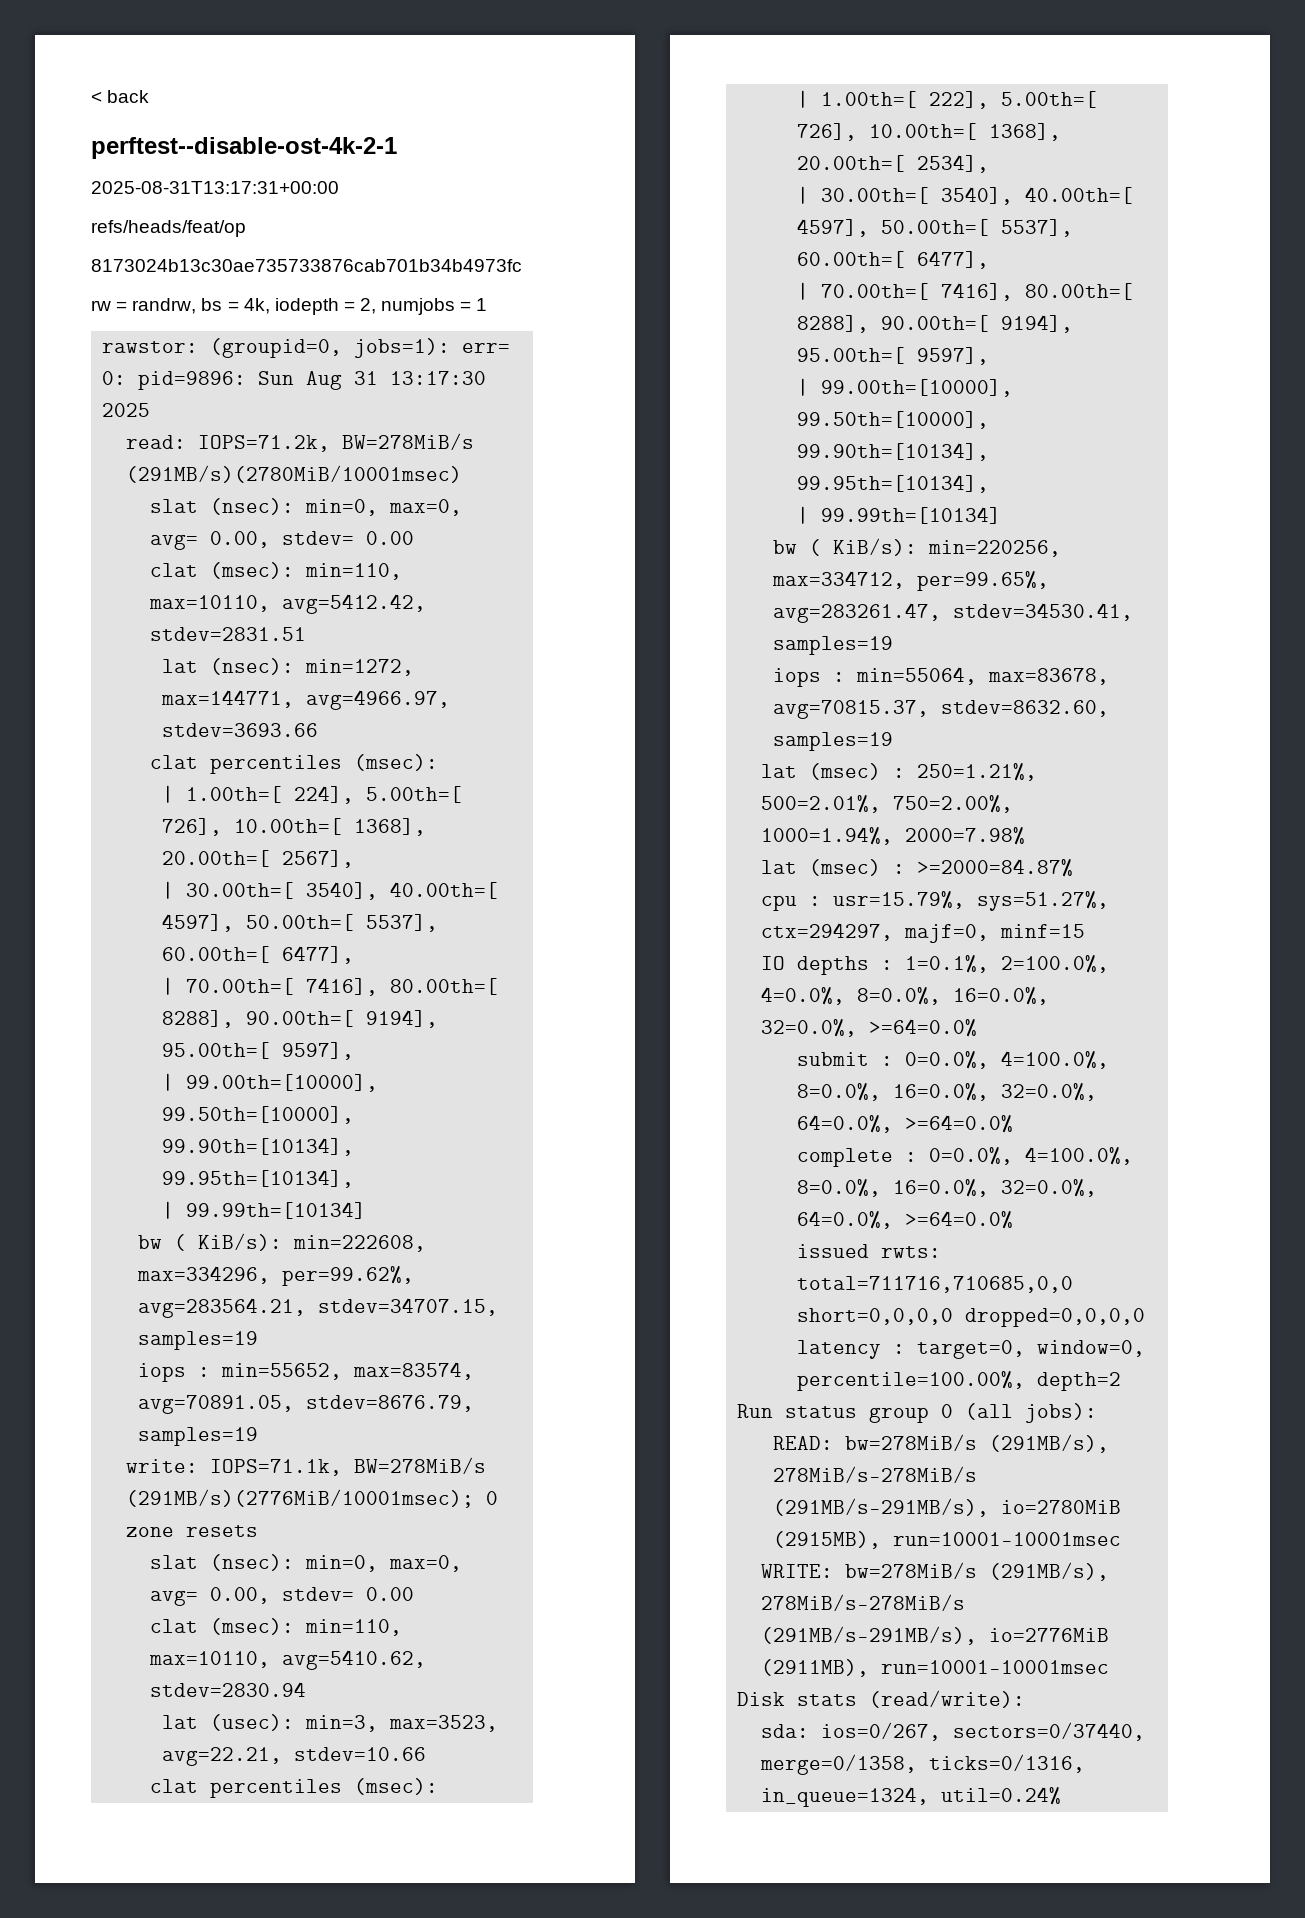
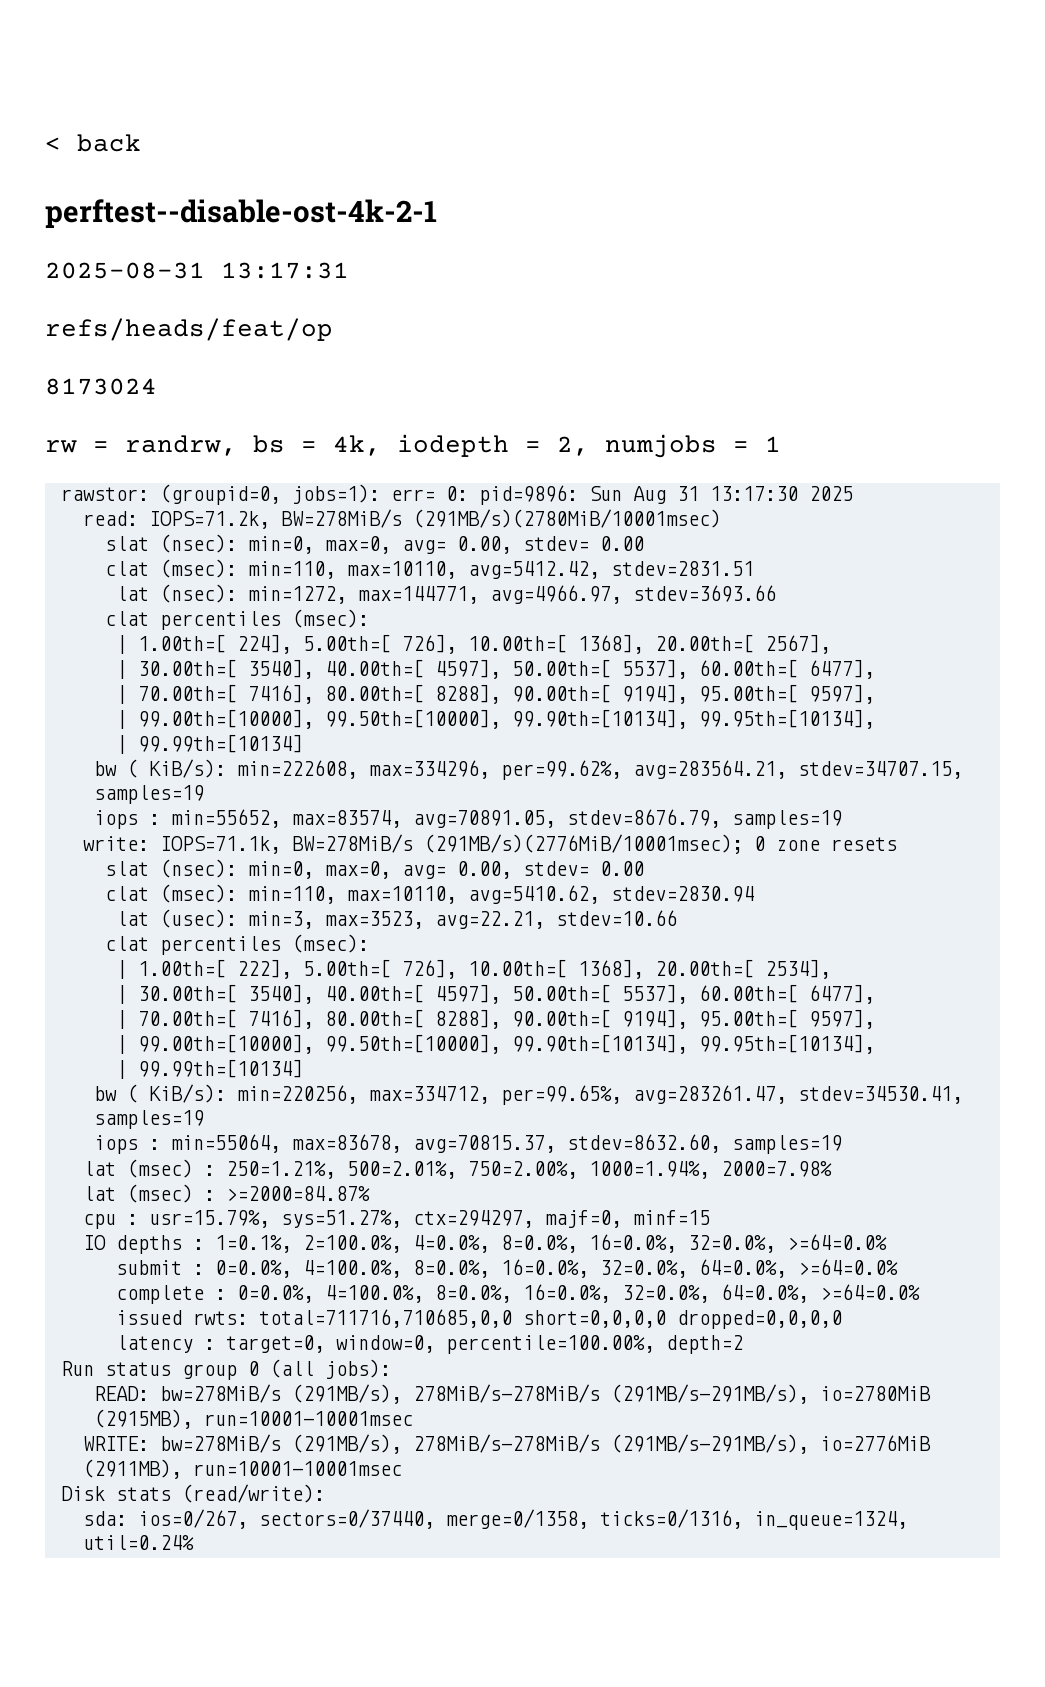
- 2025-08-31T13:17:31+00:00
+ 2025-08-31 13:17:31
- 8173024b13c30ae735733876cab701b34b4973fc
+ 8173024

